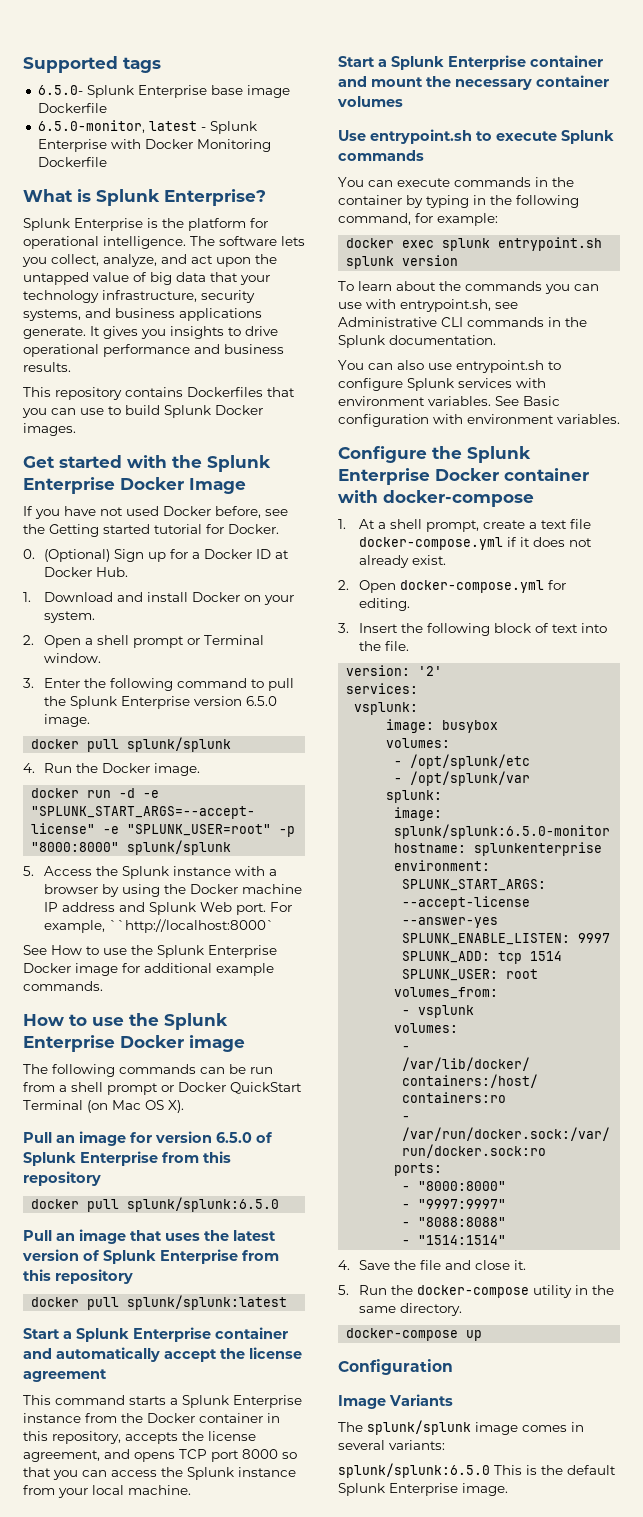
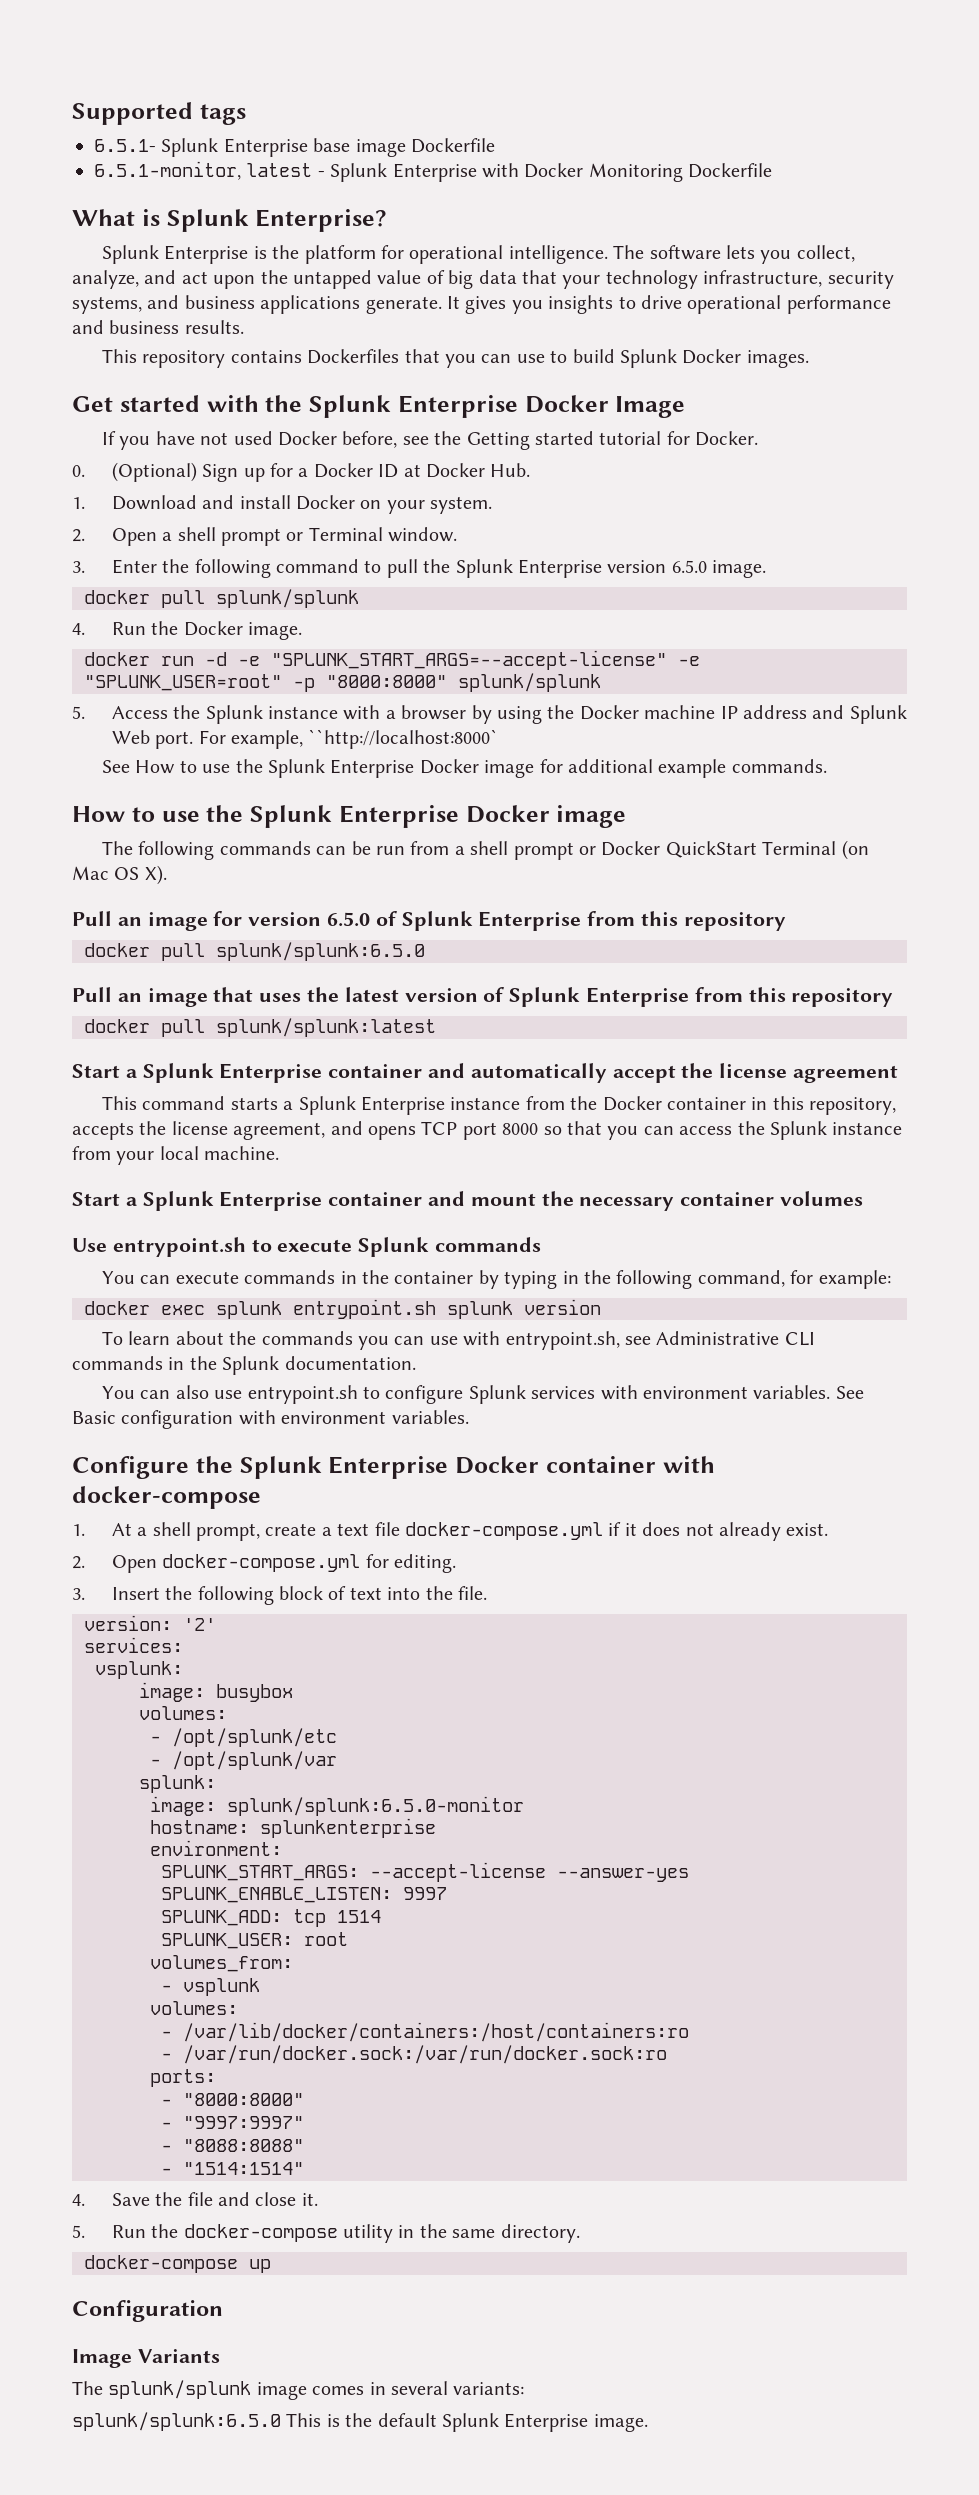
- 6.5.0- Splunk Enterprise base image Dockerfile
+ 6.5.1- Splunk Enterprise base image Dockerfile
- 6.5.0-monitor, latest - Splunk Enterprise with Docker Monitoring Dockerfile
+ 6.5.1-monitor, latest - Splunk Enterprise with Docker Monitoring Dockerfile

